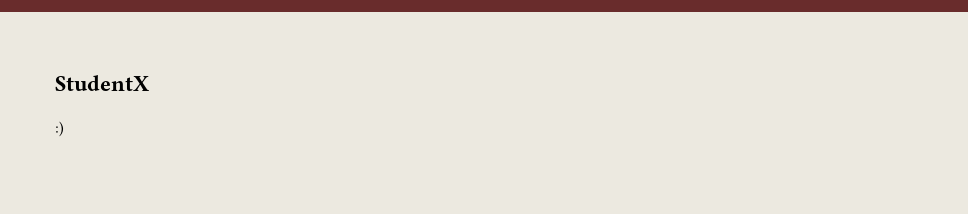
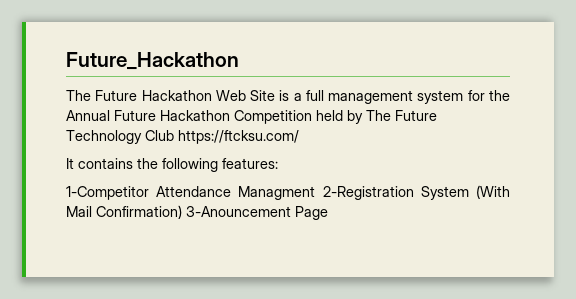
- StudentX
- :)
+ Future_Hackathon
+ The Future Hackathon Web Site is a full management system for the Annual Future Hackathon Competition held by The Future Technology Club https://ftcksu.com/
+ It contains the following features:
+ 1-Competitor Attendance Managment 2-Registration System (With Mail Confirmation) 3-Anouncement Page

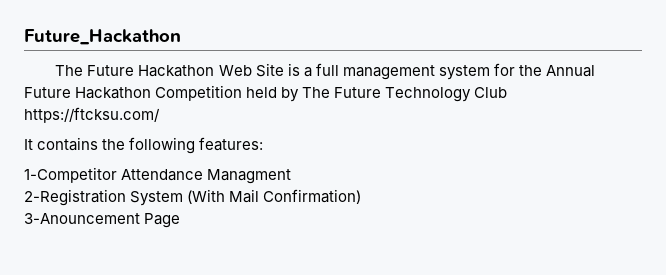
- 1-Competitor Attendance Managment 2-Registration System (With Mail Confirmation) 3-Anouncement Page
+ 1-Competitor Attendance Managment
+ 2-Registration System (With Mail Confirmation)
+ 3-Anouncement Page

